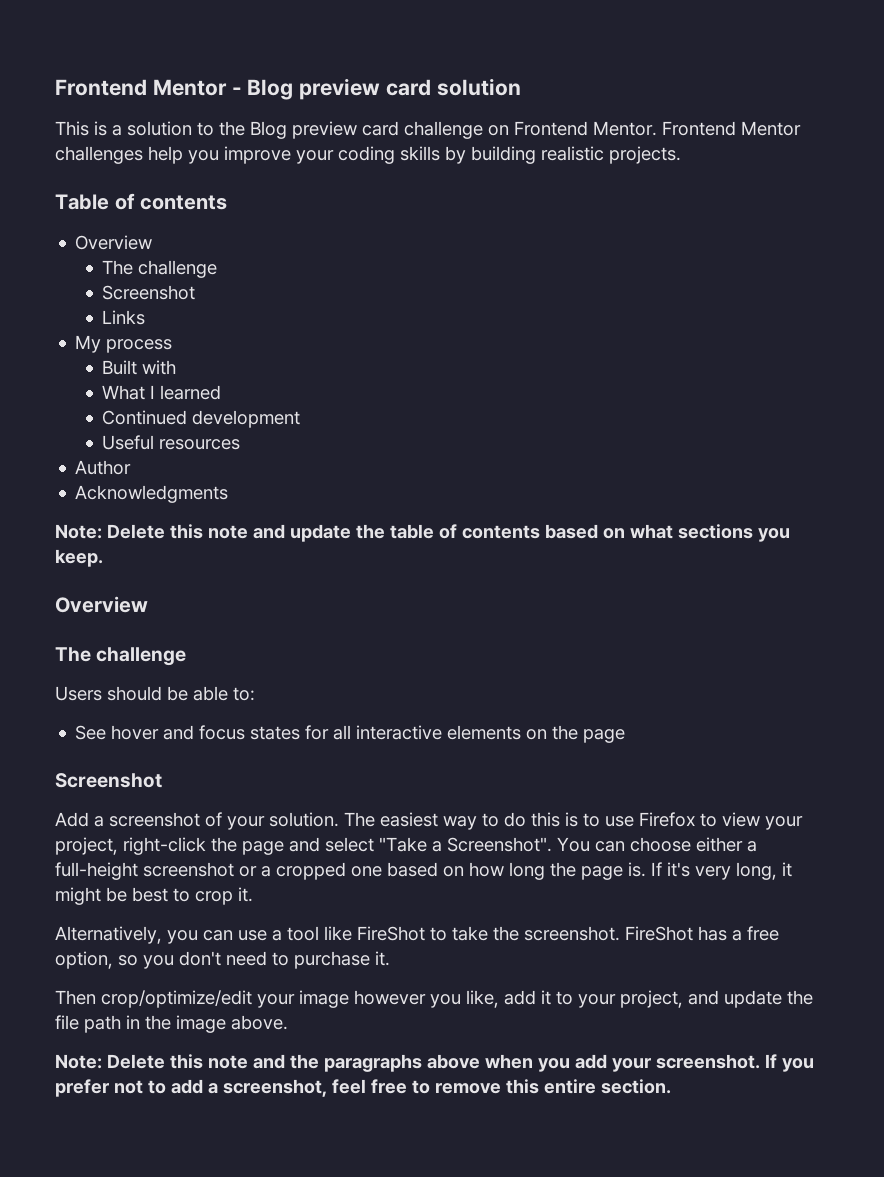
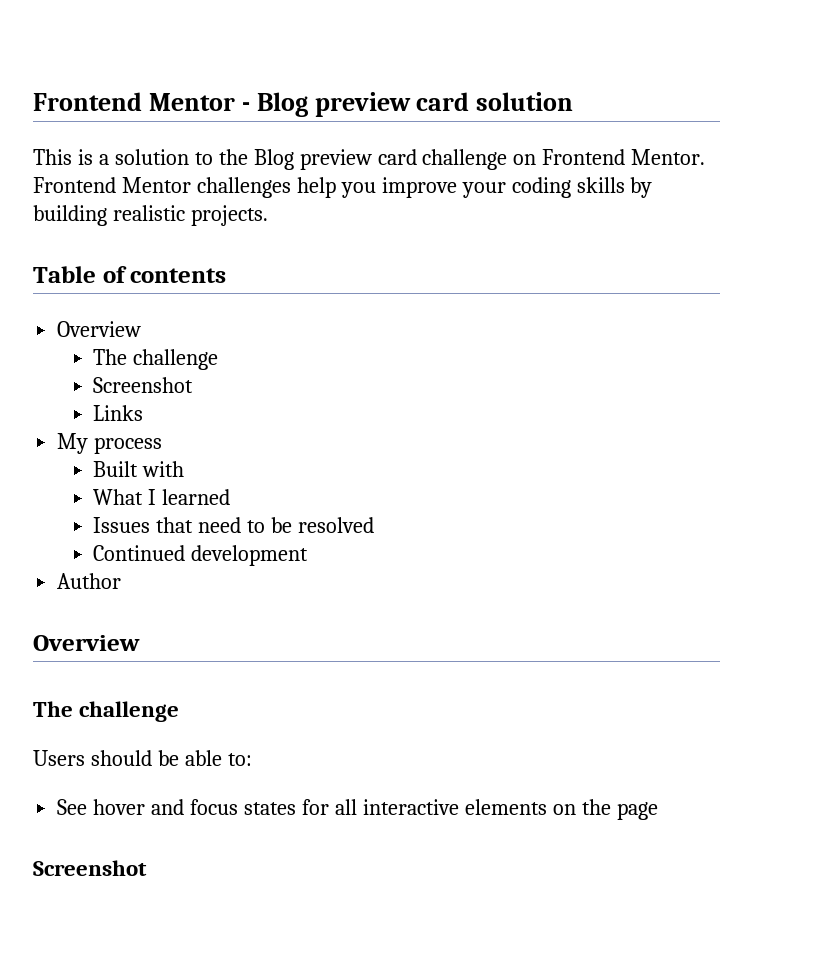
+ Issues that need to be resolved
- Useful resources
- Acknowledgments
- Note: Delete this note and update the table of contents based on what sections you keep.
- Add a screenshot of your solution. The easiest way to do this is to use Firefox to view your project, right-click the page and select "Take a Screenshot". You can choose either a full-height screenshot or a cropped one based on how long the page is. If it's very long, it might be best to crop it.
- Alternatively, you can use a tool like FireShot to take the screenshot. FireShot has a free option, so you don't need to purchase it.
- Then crop/optimize/edit your image however you like, add it to your project, and update the file path in the image above.
- Note: Delete this note and the paragraphs above when you add your screenshot. If you prefer not to add a screenshot, feel free to remove this entire section.

